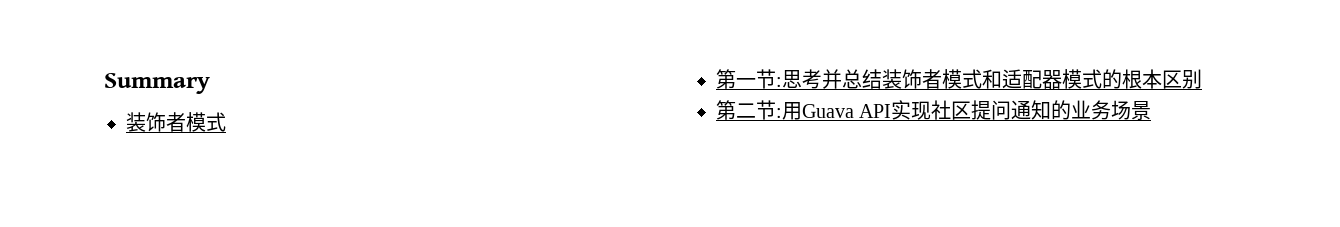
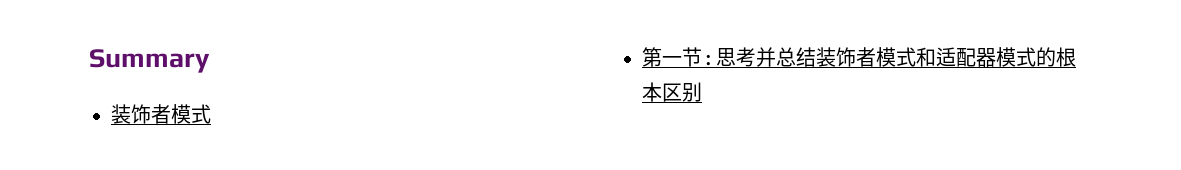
- 第二节:用Guava API实现社区提问通知的业务场景

